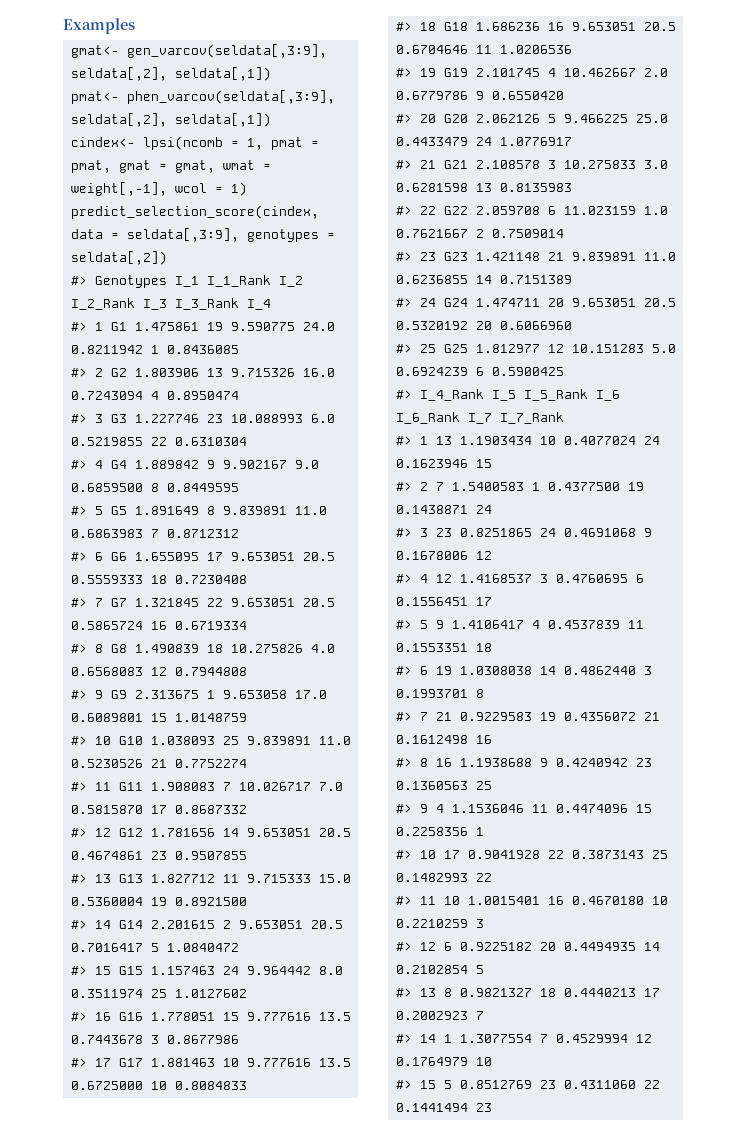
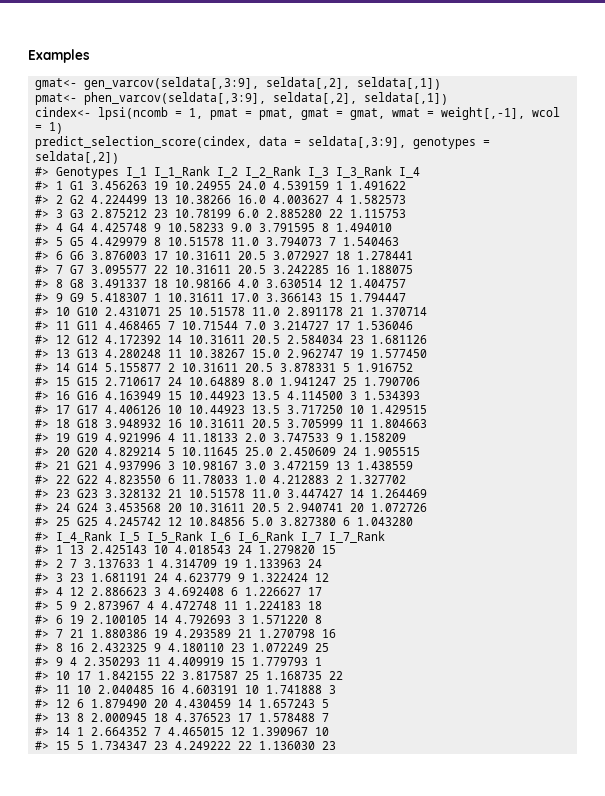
- #> 1 G1 1.475861 19 9.590775 24.0 0.8211942 1 0.8436085
- #> 2 G2 1.803906 13 9.715326 16.0 0.7243094 4 0.8950474
- #> 3 G3 1.227746 23 10.088993 6.0 0.5219855 22 0.6310304
- #> 4 G4 1.889842 9 9.902167 9.0 0.6859500 8 0.8449595
- #> 5 G5 1.891649 8 9.839891 11.0 0.6863983 7 0.8712312
- #> 6 G6 1.655095 17 9.653051 20.5 0.5559333 18 0.7230408
- #> 7 G7 1.321845 22 9.653051 20.5 0.5865724 16 0.6719334
- #> 8 G8 1.490839 18 10.275826 4.0 0.6568083 12 0.7944808
- #> 9 G9 2.313675 1 9.653058 17.0 0.6089801 15 1.0148759
- #> 10 G10 1.038093 25 9.839891 11.0 0.5230526 21 0.7752274
- #> 11 G11 1.908083 7 10.026717 7.0 0.5815870 17 0.8687332
- #> 12 G12 1.781656 14 9.653051 20.5 0.4674861 23 0.9507855
- #> 13 G13 1.827712 11 9.715333 15.0 0.5360004 19 0.8921500
- #> 14 G14 2.201615 2 9.653051 20.5 0.7016417 5 1.0840472
- #> 15 G15 1.157463 24 9.964442 8.0 0.3511974 25 1.0127602
- #> 16 G16 1.778051 15 9.777616 13.5 0.7443678 3 0.8677986
- #> 17 G17 1.881463 10 9.777616 13.5 0.6725000 10 0.8084833
- #> 18 G18 1.686236 16 9.653051 20.5 0.6704646 11 1.0206536
- #> 19 G19 2.101745 4 10.462667 2.0 0.6779786 9 0.6550420
- #> 20 G20 2.062126 5 9.466225 25.0 0.4433479 24 1.0776917
- #> 21 G21 2.108578 3 10.275833 3.0 0.6281598 13 0.8135983
- #> 22 G22 2.059708 6 11.023159 1.0 0.7621667 2 0.7509014
- #> 23 G23 1.421148 21 9.839891 11.0 0.6236855 14 0.7151389
- #> 24 G24 1.474711 20 9.653051 20.5 0.5320192 20 0.6066960
- #> 25 G25 1.812977 12 10.151283 5.0 0.6924239 6 0.5900425
+ #> 1 G1 3.456263 19 10.24955 24.0 4.539159 1 1.491622
+ #> 2 G2 4.224499 13 10.38266 16.0 4.003627 4 1.582573
+ #> 3 G3 2.875212 23 10.78199 6.0 2.885280 22 1.115753
+ #> 4 G4 4.425748 9 10.58233 9.0 3.791595 8 1.494010
+ #> 5 G5 4.429979 8 10.51578 11.0 3.794073 7 1.540463
+ #> 6 G6 3.876003 17 10.31611 20.5 3.072927 18 1.278441
+ #> 7 G7 3.095577 22 10.31611 20.5 3.242285 16 1.188075
+ #> 8 G8 3.491337 18 10.98166 4.0 3.630514 12 1.404757
+ #> 9 G9 5.418307 1 10.31611 17.0 3.366143 15 1.794447
+ #> 10 G10 2.431071 25 10.51578 11.0 2.891178 21 1.370714
+ #> 11 G11 4.468465 7 10.71544 7.0 3.214727 17 1.536046
+ #> 12 G12 4.172392 14 10.31611 20.5 2.584034 23 1.681126
+ #> 13 G13 4.280248 11 10.38267 15.0 2.962747 19 1.577450
+ #> 14 G14 5.155877 2 10.31611 20.5 3.878331 5 1.916752
+ #> 15 G15 2.710617 24 10.64889 8.0 1.941247 25 1.790706
+ #> 16 G16 4.163949 15 10.44923 13.5 4.114500 3 1.534393
+ #> 17 G17 4.406126 10 10.44923 13.5 3.717250 10 1.429515
+ #> 18 G18 3.948932 16 10.31611 20.5 3.705999 11 1.804663
+ #> 19 G19 4.921996 4 11.18133 2.0 3.747533 9 1.158209
+ #> 20 G20 4.829214 5 10.11645 25.0 2.450609 24 1.905515
+ #> 21 G21 4.937996 3 10.98167 3.0 3.472159 13 1.438559
+ #> 22 G22 4.823550 6 11.78033 1.0 4.212883 2 1.327702
+ #> 23 G23 3.328132 21 10.51578 11.0 3.447427 14 1.264469
+ #> 24 G24 3.453568 20 10.31611 20.5 2.940741 20 1.072726
+ #> 25 G25 4.245742 12 10.84856 5.0 3.827380 6 1.043280
- #> 1 13 1.1903434 10 0.4077024 24 0.1623946 15
+ #> 1 13 2.425143 10 4.018543 24 1.279820 15
- #> 2 7 1.5400583 1 0.4377500 19 0.1438871 24
+ #> 2 7 3.137633 1 4.314709 19 1.133963 24
- #> 3 23 0.8251865 24 0.4691068 9 0.1678006 12
+ #> 3 23 1.681191 24 4.623779 9 1.322424 12
- #> 4 12 1.4168537 3 0.4760695 6 0.1556451 17
+ #> 4 12 2.886623 3 4.692408 6 1.226627 17
- #> 5 9 1.4106417 4 0.4537839 11 0.1553351 18
+ #> 5 9 2.873967 4 4.472748 11 1.224183 18
- #> 6 19 1.0308038 14 0.4862440 3 0.1993701 8
+ #> 6 19 2.100105 14 4.792693 3 1.571220 8
- #> 7 21 0.9229583 19 0.4356072 21 0.1612498 16
+ #> 7 21 1.880386 19 4.293589 21 1.270798 16
- #> 8 16 1.1938688 9 0.4240942 23 0.1360563 25
+ #> 8 16 2.432325 9 4.180110 23 1.072249 25
- #> 9 4 1.1536046 11 0.4474096 15 0.2258356 1
+ #> 9 4 2.350293 11 4.409919 15 1.779793 1
- #> 10 17 0.9041928 22 0.3873143 25 0.1482993 22
+ #> 10 17 1.842155 22 3.817587 25 1.168735 22
- #> 11 10 1.0015401 16 0.4670180 10 0.2210259 3
+ #> 11 10 2.040485 16 4.603191 10 1.741888 3
- #> 12 6 0.9225182 20 0.4494935 14 0.2102854 5
+ #> 12 6 1.879490 20 4.430459 14 1.657243 5
- #> 13 8 0.9821327 18 0.4440213 17 0.2002923 7
+ #> 13 8 2.000945 18 4.376523 17 1.578488 7
- #> 14 1 1.3077554 7 0.4529994 12 0.1764979 10
+ #> 14 1 2.664352 7 4.465015 12 1.390967 10
- #> 15 5 0.8512769 23 0.4311060 22 0.1441494 23
+ #> 15 5 1.734347 23 4.249222 22 1.136030 23

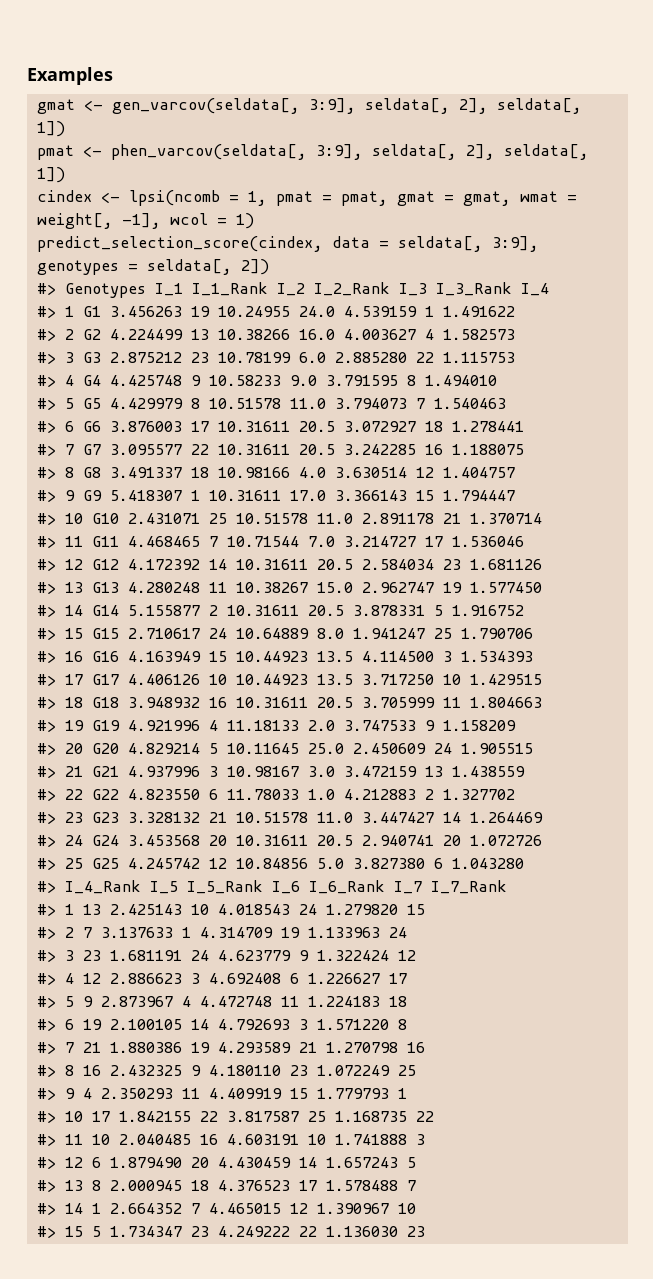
- gmat<- gen_varcov(seldata[,3:9], seldata[,2], seldata[,1])
- pmat<- phen_varcov(seldata[,3:9], seldata[,2], seldata[,1])
- cindex<- lpsi(ncomb = 1, pmat = pmat, gmat = gmat, wmat = weight[,-1], wcol = 1)
+ gmat <- gen_varcov(seldata[, 3:9], seldata[, 2], seldata[, 1])
+ pmat <- phen_varcov(seldata[, 3:9], seldata[, 2], seldata[, 1])
+ cindex <- lpsi(ncomb = 1, pmat = pmat, gmat = gmat, wmat = weight[, -1], wcol = 1)
- predict_selection_score(cindex, data = seldata[,3:9], genotypes = seldata[,2])
+ predict_selection_score(cindex, data = seldata[, 3:9], genotypes = seldata[, 2])

